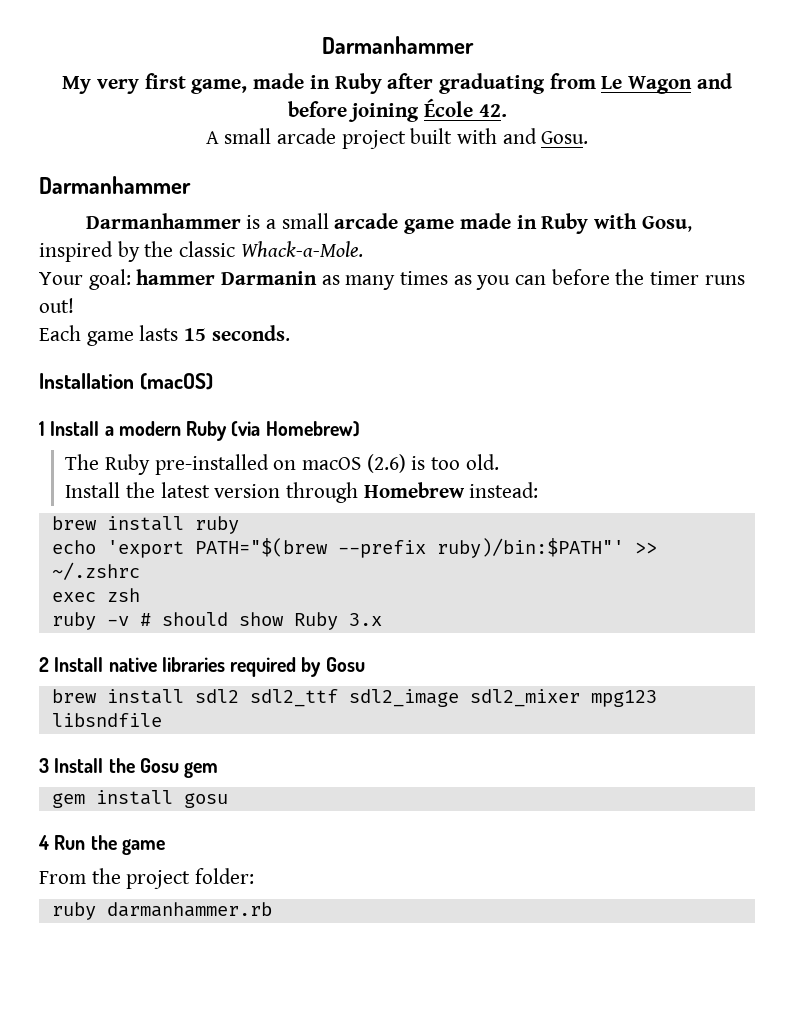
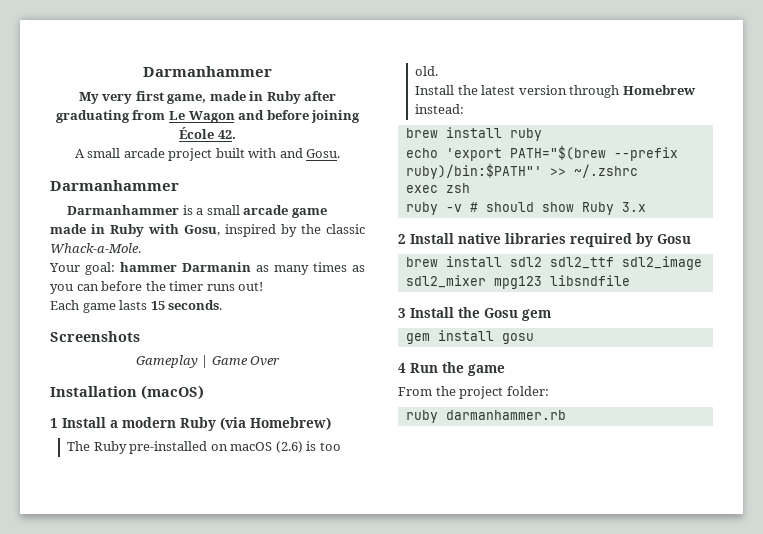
+ Screenshots
+ Gameplay | Game Over

